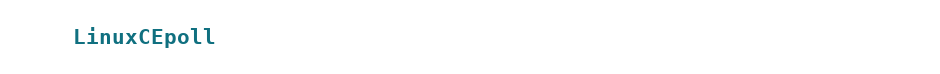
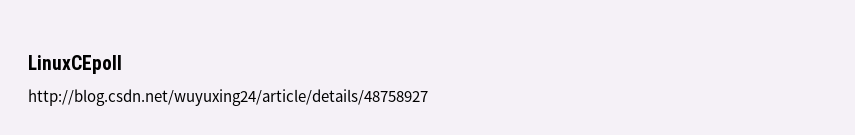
+ http://blog.csdn.net/wuyuxing24/article/details/48758927

